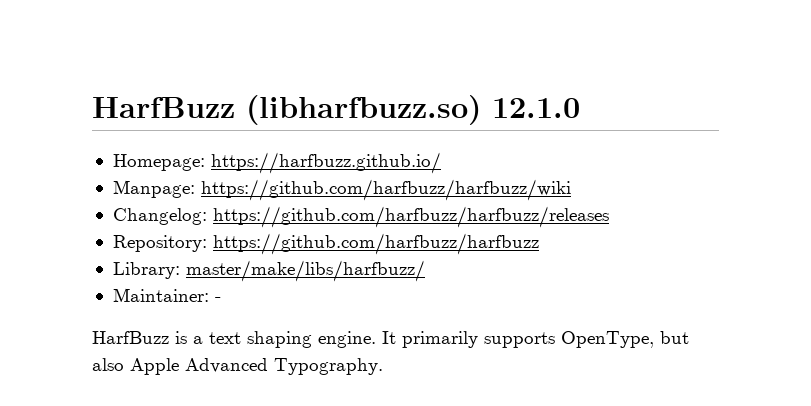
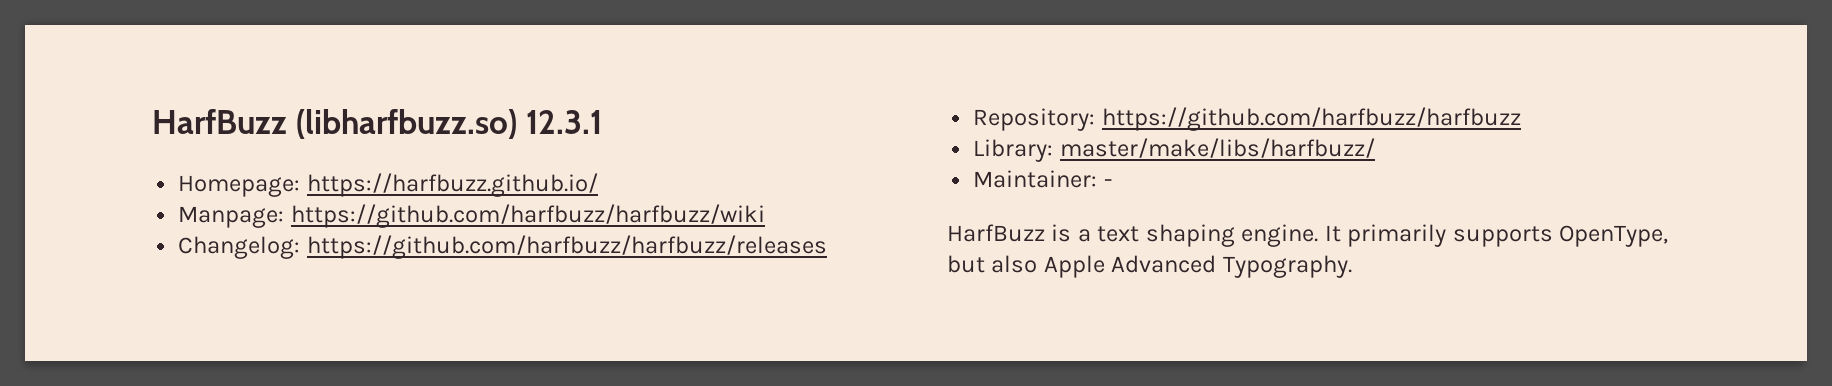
- HarfBuzz (libharfbuzz.so) 12.1.0
+ HarfBuzz (libharfbuzz.so) 12.3.1

